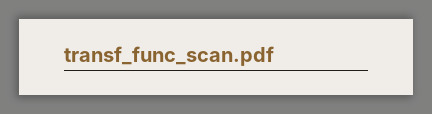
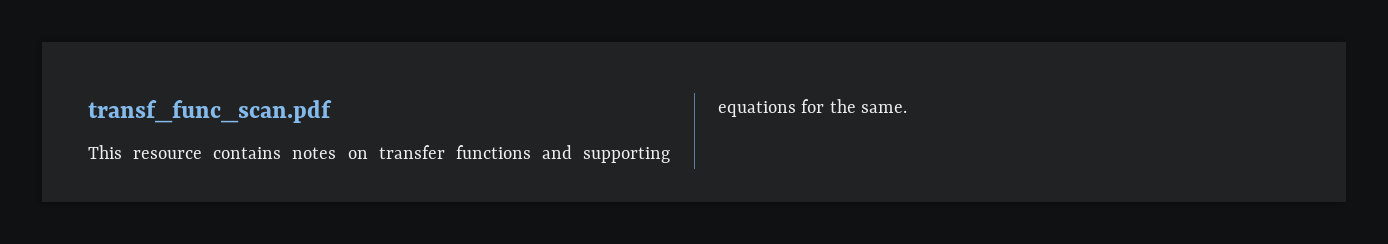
+ This resource contains notes on transfer functions and supporting equations for the same.

